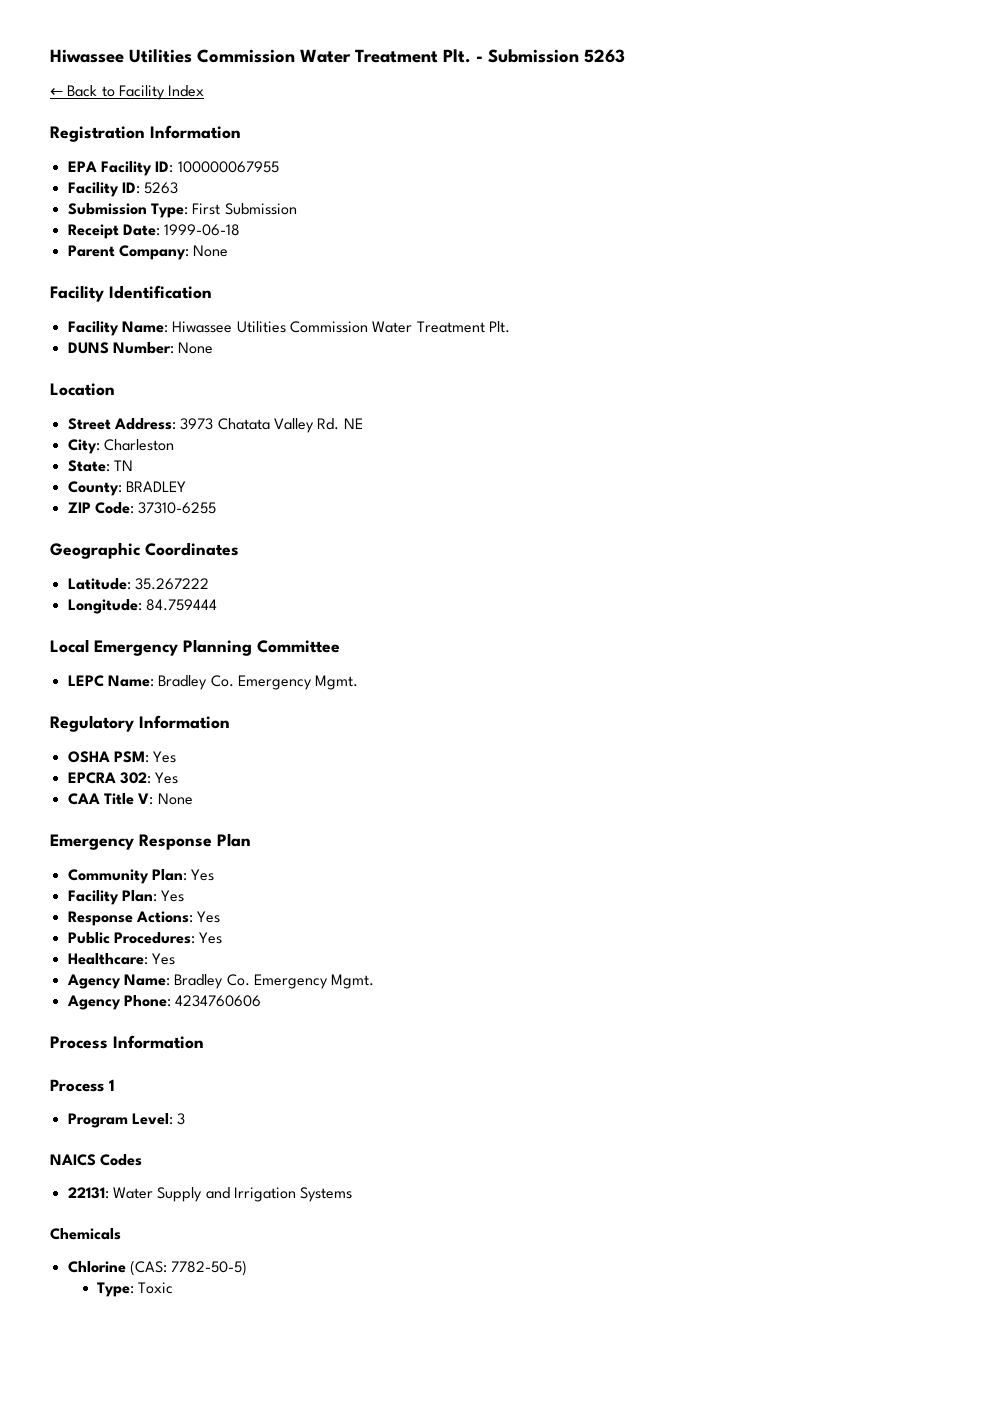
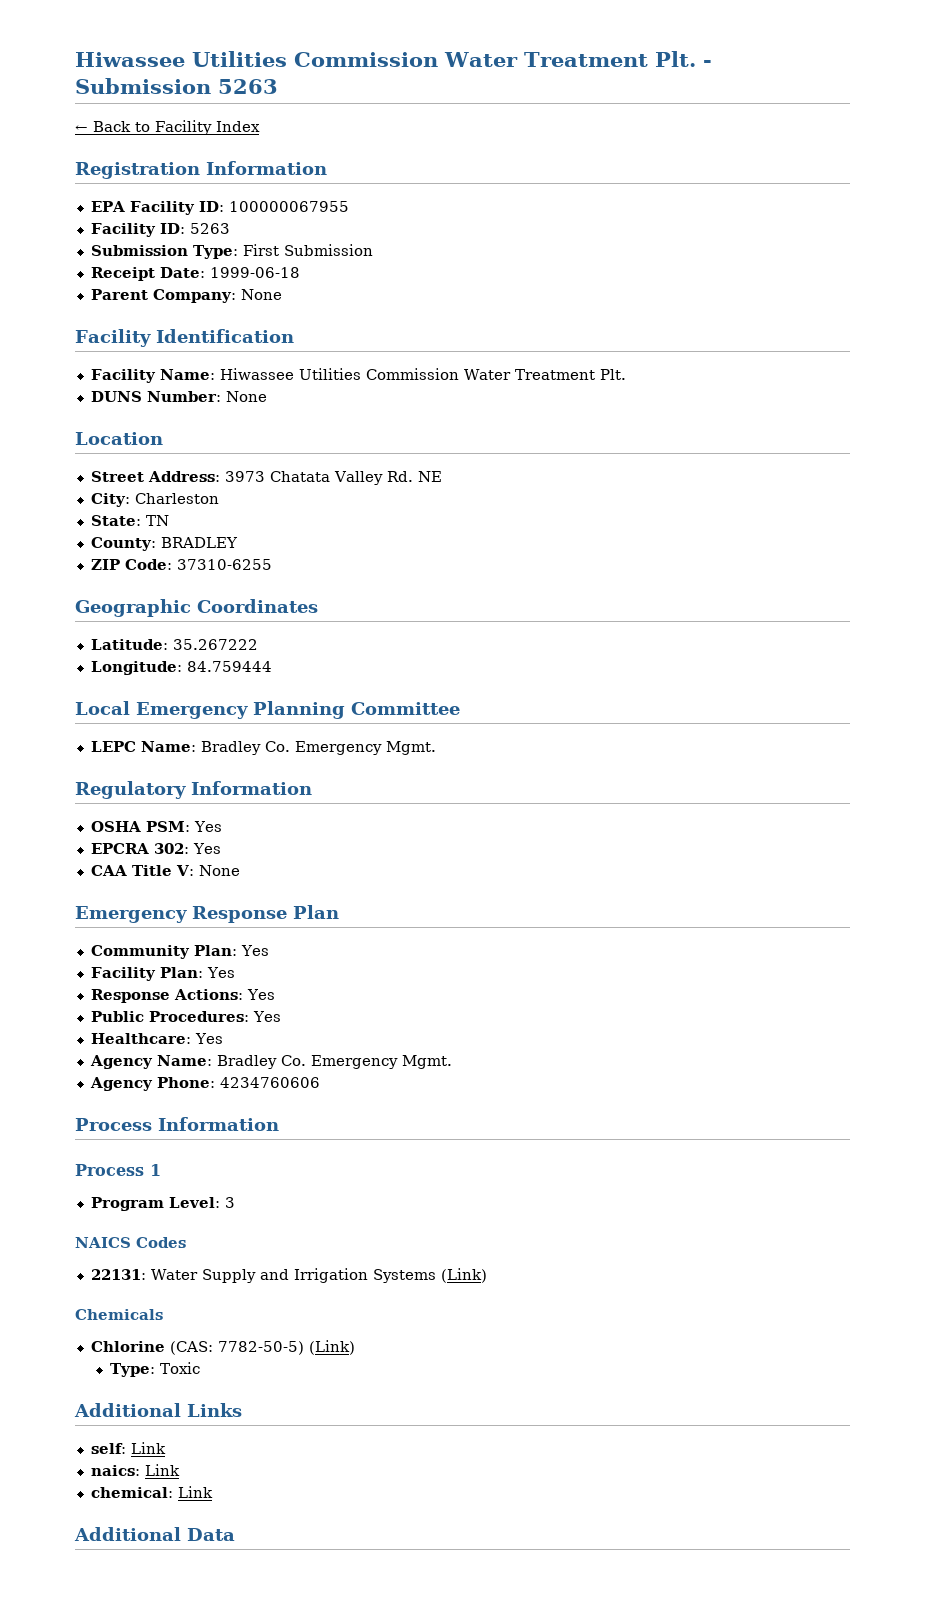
- 22131: Water Supply and Irrigation Systems
+ 22131: Water Supply and Irrigation Systems (Link)
- Chlorine (CAS: 7782-50-5)
+ Chlorine (CAS: 7782-50-5) (Link)
+ Additional Links
+ self: Link
+ naics: Link
+ chemical: Link
+ Additional Data

